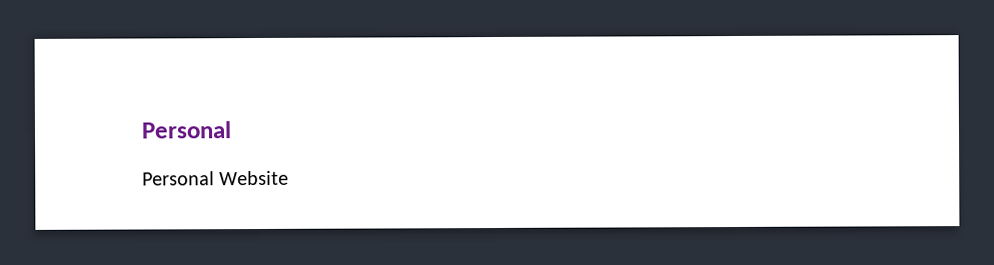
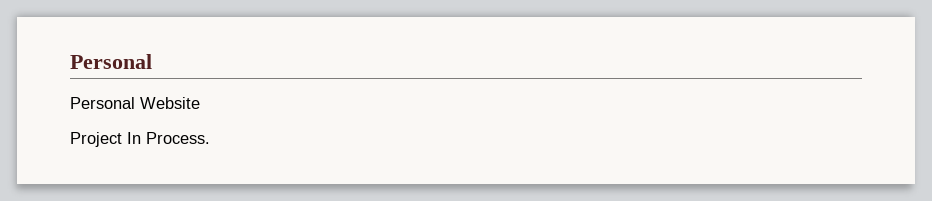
+ Project In Process.

